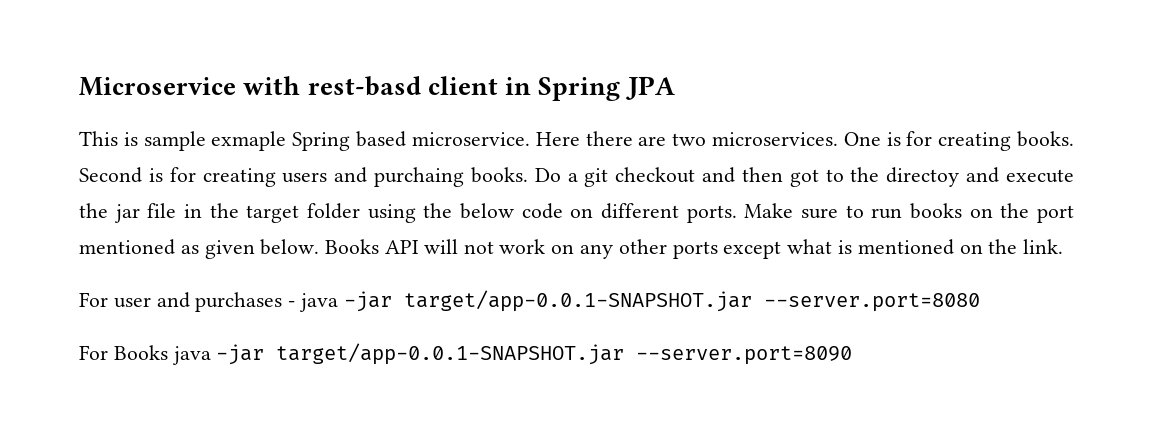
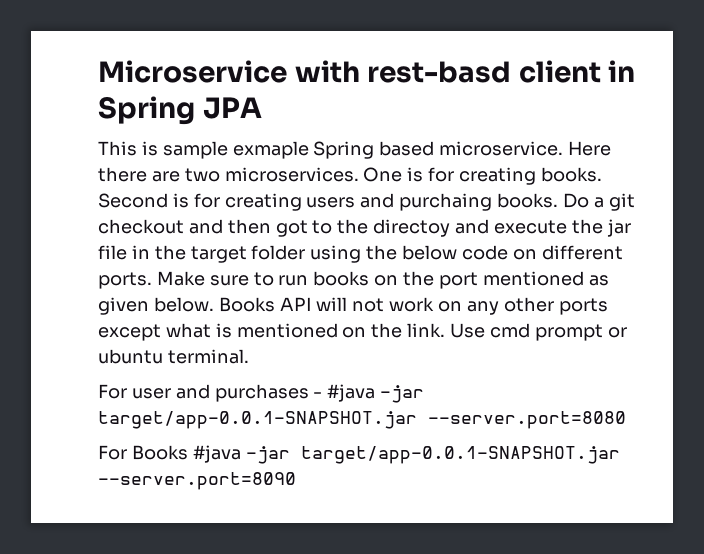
+ Use cmd prompt or ubuntu terminal.
- For user and purchases - java -jar target/app-0.0.1-SNAPSHOT.jar --server.port=8080
+ For user and purchases - #java -jar target/app-0.0.1-SNAPSHOT.jar --server.port=8080
- For Books java -jar target/app-0.0.1-SNAPSHOT.jar --server.port=8090
+ For Books #java -jar target/app-0.0.1-SNAPSHOT.jar --server.port=8090

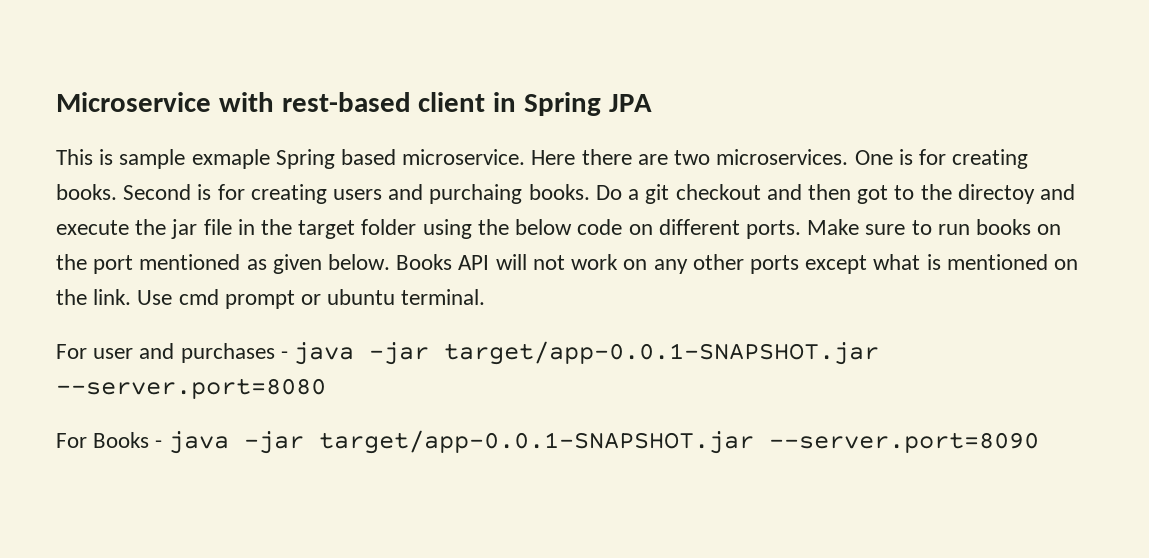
- Microservice with rest-basd client in Spring JPA
+ Microservice with rest-based client in Spring JPA
- For user and purchases - #java -jar target/app-0.0.1-SNAPSHOT.jar --server.port=8080
+ For user and purchases - java -jar target/app-0.0.1-SNAPSHOT.jar --server.port=8080
- For Books #java -jar target/app-0.0.1-SNAPSHOT.jar --server.port=8090
+ For Books - java -jar target/app-0.0.1-SNAPSHOT.jar --server.port=8090

